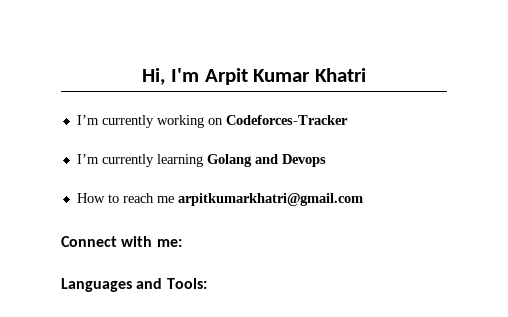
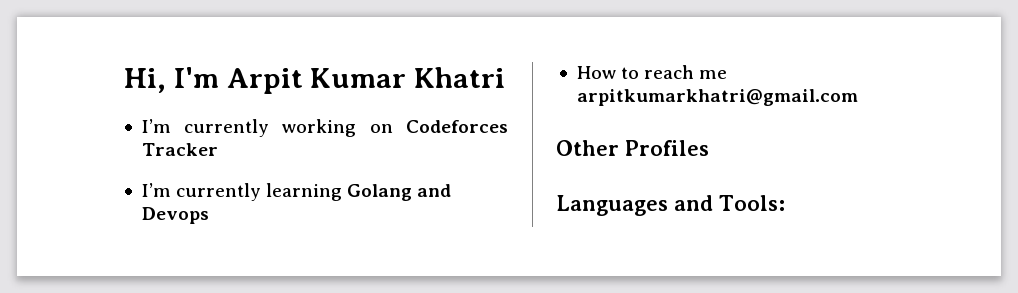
- I’m currently working on Codeforces-Tracker
+ I’m currently working on Codeforces Tracker
- Connect with me:
+ Other Profiles

